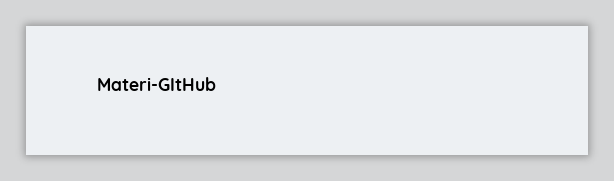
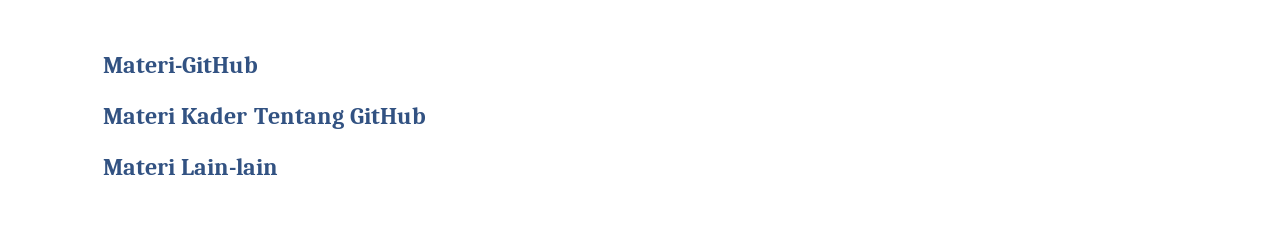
- Materi-GItHub
+ Materi-GitHub
+ Materi Kader Tentang GitHub
+ Materi Lain-lain

